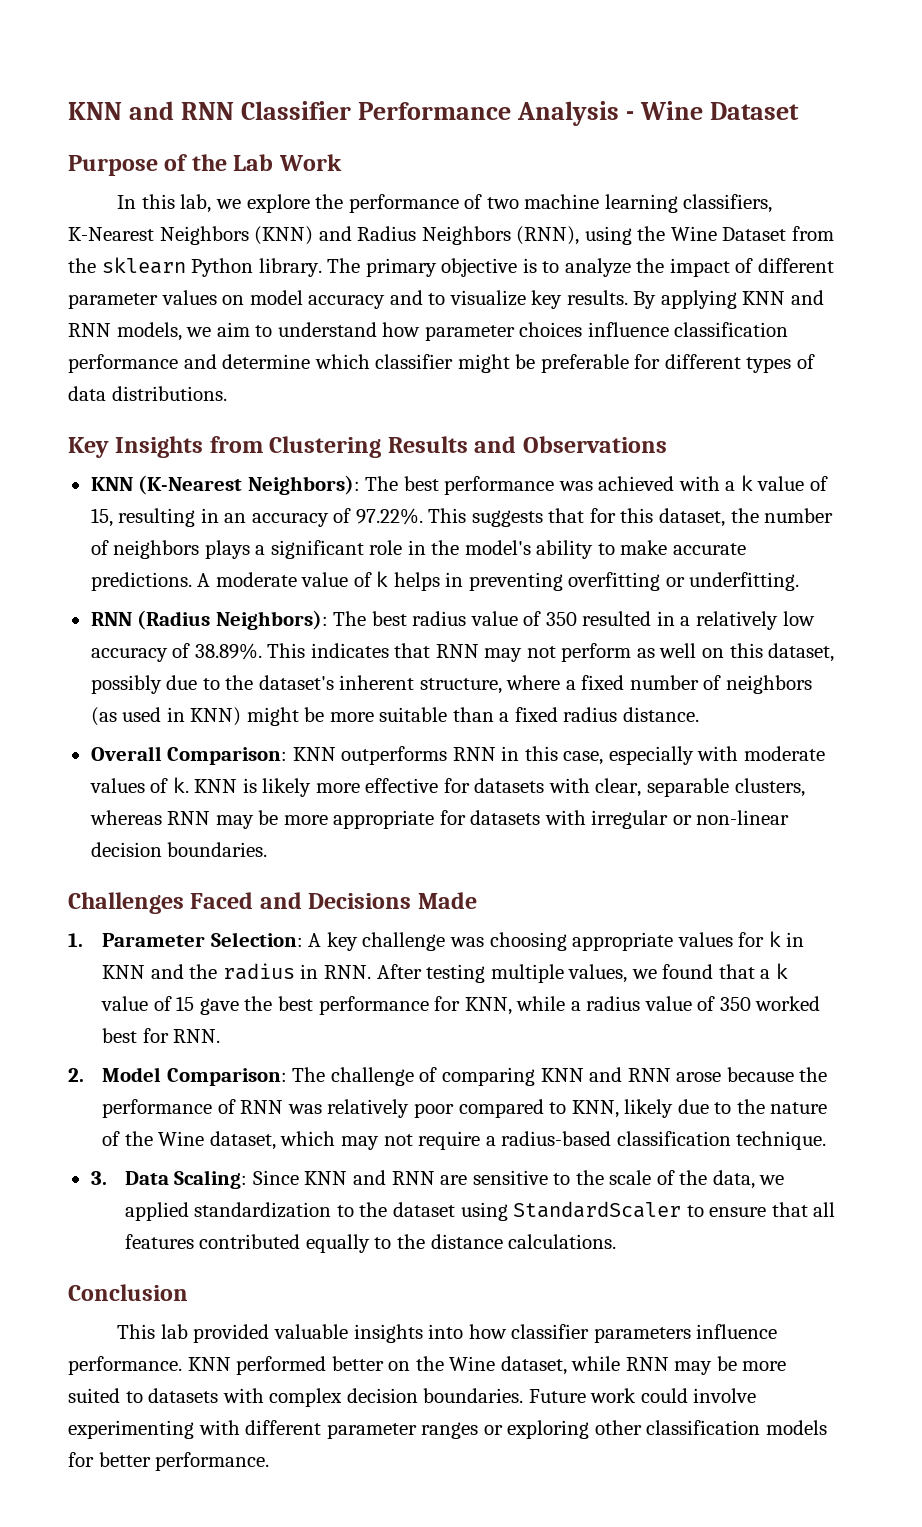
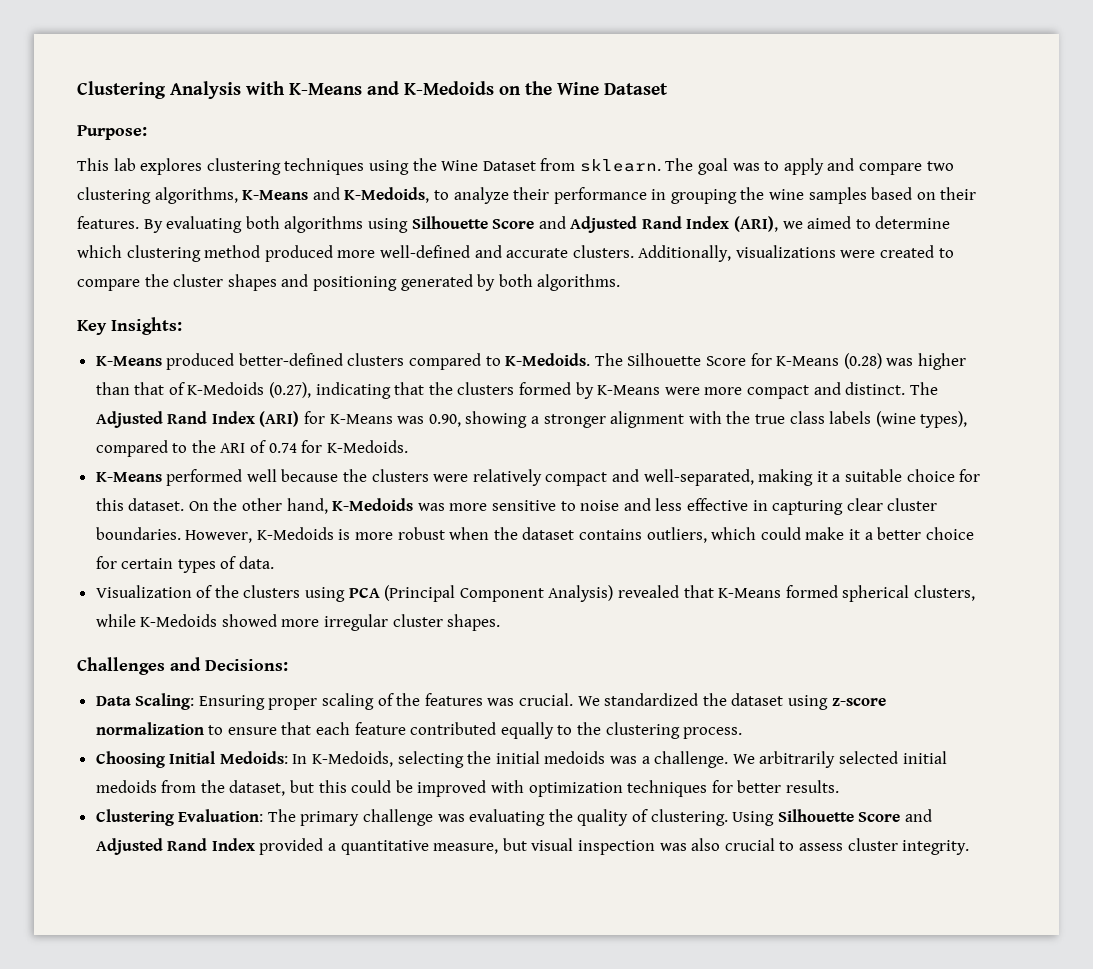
- KNN and RNN Classifier Performance Analysis - Wine Dataset
- Purpose of the Lab Work
- In this lab, we explore the performance of two machine learning classifiers, K-Nearest Neighbors (KNN) and Radius Neighbors (RNN), using the Wine Dataset from the sklearn Python library. The primary objective is to analyze the impact of different parameter values on model accuracy and to visualize key results. By applying KNN and RNN models, we aim to understand how parameter choices influence classification performance and determine which classifier might be preferable for different types of data distributions.
- Key Insights from Clustering Results and Observations
- KNN (K-Nearest Neighbors): The best performance was achieved with a k value of 15, resulting in an accuracy of 97.22%. This suggests that for this dataset, the number of neighbors plays a significant role in the model's ability to make accurate predictions. A moderate value of k helps in preventing overfitting or underfitting.
- RNN (Radius Neighbors): The best radius value of 350 resulted in a relatively low accuracy of 38.89%. This indicates that RNN may not perform as well on this dataset, possibly due to the dataset's inherent structure, where a fixed number of neighbors (as used in KNN) might be more suitable than a fixed radius distance.
- Overall Comparison: KNN outperforms RNN in this case, especially with moderate values of k. KNN is likely more effective for datasets with clear, separable clusters, whereas RNN may be more appropriate for datasets with irregular or non-linear decision boundaries.
- Challenges Faced and Decisions Made
- 1. Parameter Selection: A key challenge was choosing appropriate values for k in KNN and the radius in RNN. After testing multiple values, we found that a k value of 15 gave the best performance for KNN, while a radius value of 350 worked best for RNN.
- 2. Model Comparison: The challenge of comparing KNN and RNN arose because the performance of RNN was relatively poor compared to KNN, likely due to the nature of the Wine dataset, which may not require a radius-based classification technique.
- 3. Data Scaling: Since KNN and RNN are sensitive to the scale of the data, we applied standardization to the dataset using StandardScaler to ensure that all features contributed equally to the distance calculations.
- Conclusion
- This lab provided valuable insights into how classifier parameters influence performance. KNN performed better on the Wine dataset, while RNN may be more suited to datasets with complex decision boundaries. Future work could involve experimenting with different parameter ranges or exploring other classification models for better performance.
+ Clustering Analysis with K-Means and K-Medoids on the Wine Dataset
+ Purpose:
+ This lab explores clustering techniques using the Wine Dataset from sklearn. The goal was to apply and compare two clustering algorithms, K-Means and K-Medoids, to analyze their performance in grouping the wine samples based on their features. By evaluating both algorithms using Silhouette Score and Adjusted Rand Index (ARI), we aimed to determine which clustering method produced more well-defined and accurate clusters. Additionally, visualizations were created to compare the cluster shapes and positioning generated by both algorithms.
+ Key Insights:
+ K-Means produced better-defined clusters compared to K-Medoids. The Silhouette Score for K-Means (0.28) was higher than that of K-Medoids (0.27), indicating that the clusters formed by K-Means were more compact and distinct. The Adjusted Rand Index (ARI) for K-Means was 0.90, showing a stronger alignment with the true class labels (wine types), compared to the ARI of 0.74 for K-Medoids.
+ K-Means performed well because the clusters were relatively compact and well-separated, making it a suitable choice for this dataset. On the other hand, K-Medoids was more sensitive to noise and less effective in capturing clear cluster boundaries. However, K-Medoids is more robust when the dataset contains outliers, which could make it a better choice for certain types of data.
+ Visualization of the clusters using PCA (Principal Component Analysis) revealed that K-Means formed spherical clusters, while K-Medoids showed more irregular cluster shapes.
+ Challenges and Decisions:
+ Data Scaling: Ensuring proper scaling of the features was crucial. We standardized the dataset using z-score normalization to ensure that each feature contributed equally to the clustering process.
+ Choosing Initial Medoids: In K-Medoids, selecting the initial medoids was a challenge. We arbitrarily selected initial medoids from the dataset, but this could be improved with optimization techniques for better results.
+ Clustering Evaluation: The primary challenge was evaluating the quality of clustering. Using Silhouette Score and Adjusted Rand Index provided a quantitative measure, but visual inspection was also crucial to assess cluster integrity.

